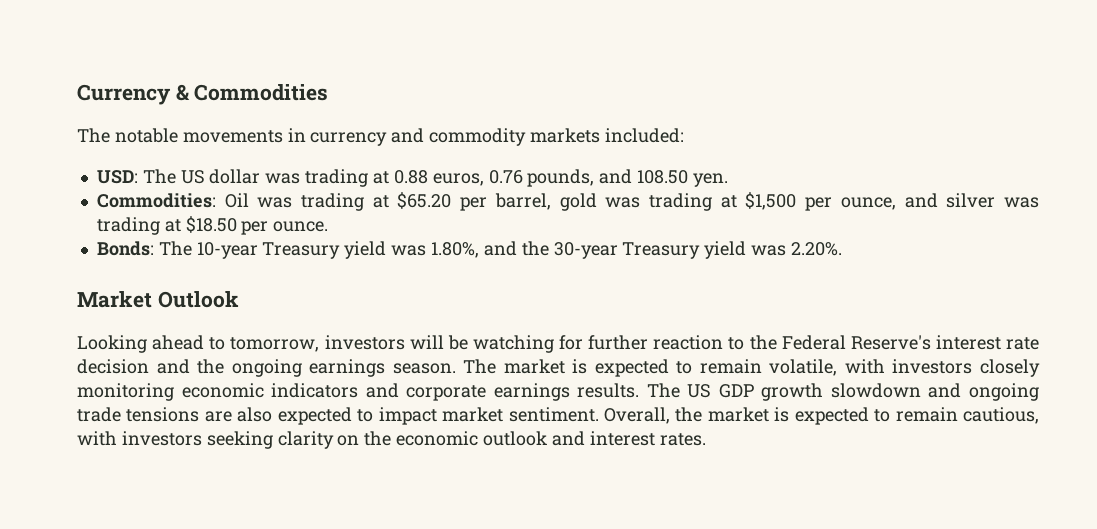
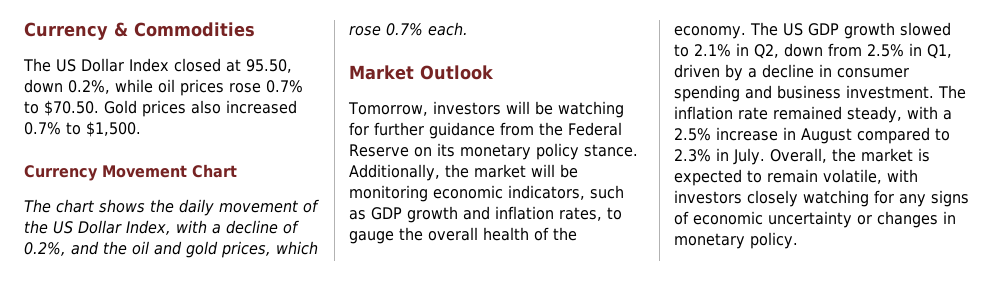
- The notable movements in currency and commodity markets included:
- USD: The US dollar was trading at 0.88 euros, 0.76 pounds, and 108.50 yen.
- Commodities: Oil was trading at $65.20 per barrel, gold was trading at $1,500 per ounce, and silver was trading at $18.50 per ounce.
- Bonds: The 10-year Treasury yield was 1.80%, and the 30-year Treasury yield was 2.20%.
+ The US Dollar Index closed at 95.50, down 0.2%, while oil prices rose 0.7% to $70.50. Gold prices also increased 0.7% to $1,500.
+ Currency Movement Chart
+ The chart shows the daily movement of the US Dollar Index, with a decline of 0.2%, and the oil and gold prices, which rose 0.7% each.
  Market Outlook
- Looking ahead to tomorrow, investors will be watching for further reaction to the Federal Reserve's interest rate decision and the ongoing earnings season. The market is expected to remain volatile, with investors closely monitoring economic indicators and corporate earnings results. The US GDP growth slowdown and ongoing trade tensions are also expected to impact market sentiment. Overall, the market is expected to remain cautious, with investors seeking clarity on the economic outlook and interest rates.
+ Tomorrow, investors will be watching for further guidance from the Federal Reserve on its monetary policy stance. Additionally, the market will be monitoring economic indicators, such as GDP growth and inflation rates, to gauge the overall health of the economy. The US GDP growth slowed to 2.1% in Q2, down from 2.5% in Q1, driven by a decline in consumer spending and business investment. The inflation rate remained steady, with a 2.5% increase in August compared to 2.3% in July. Overall, the market is expected to remain volatile, with investors closely watching for any signs of economic uncertainty or changes in monetary policy.

